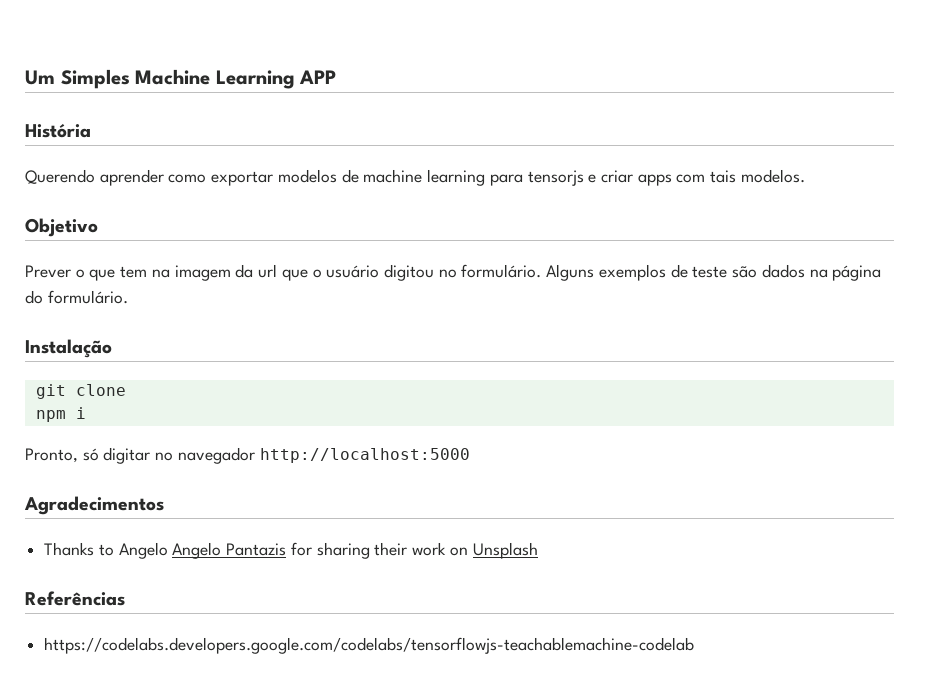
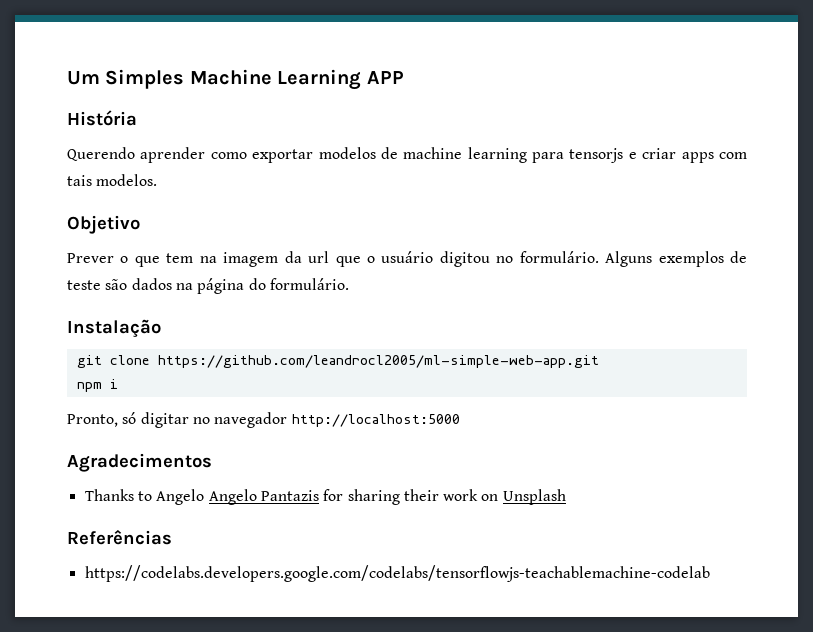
- git clone
+ git clone https://github.com/leandrocl2005/ml-simple-web-app.git

